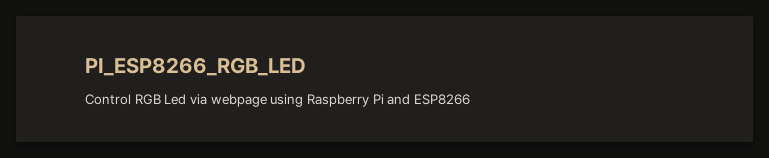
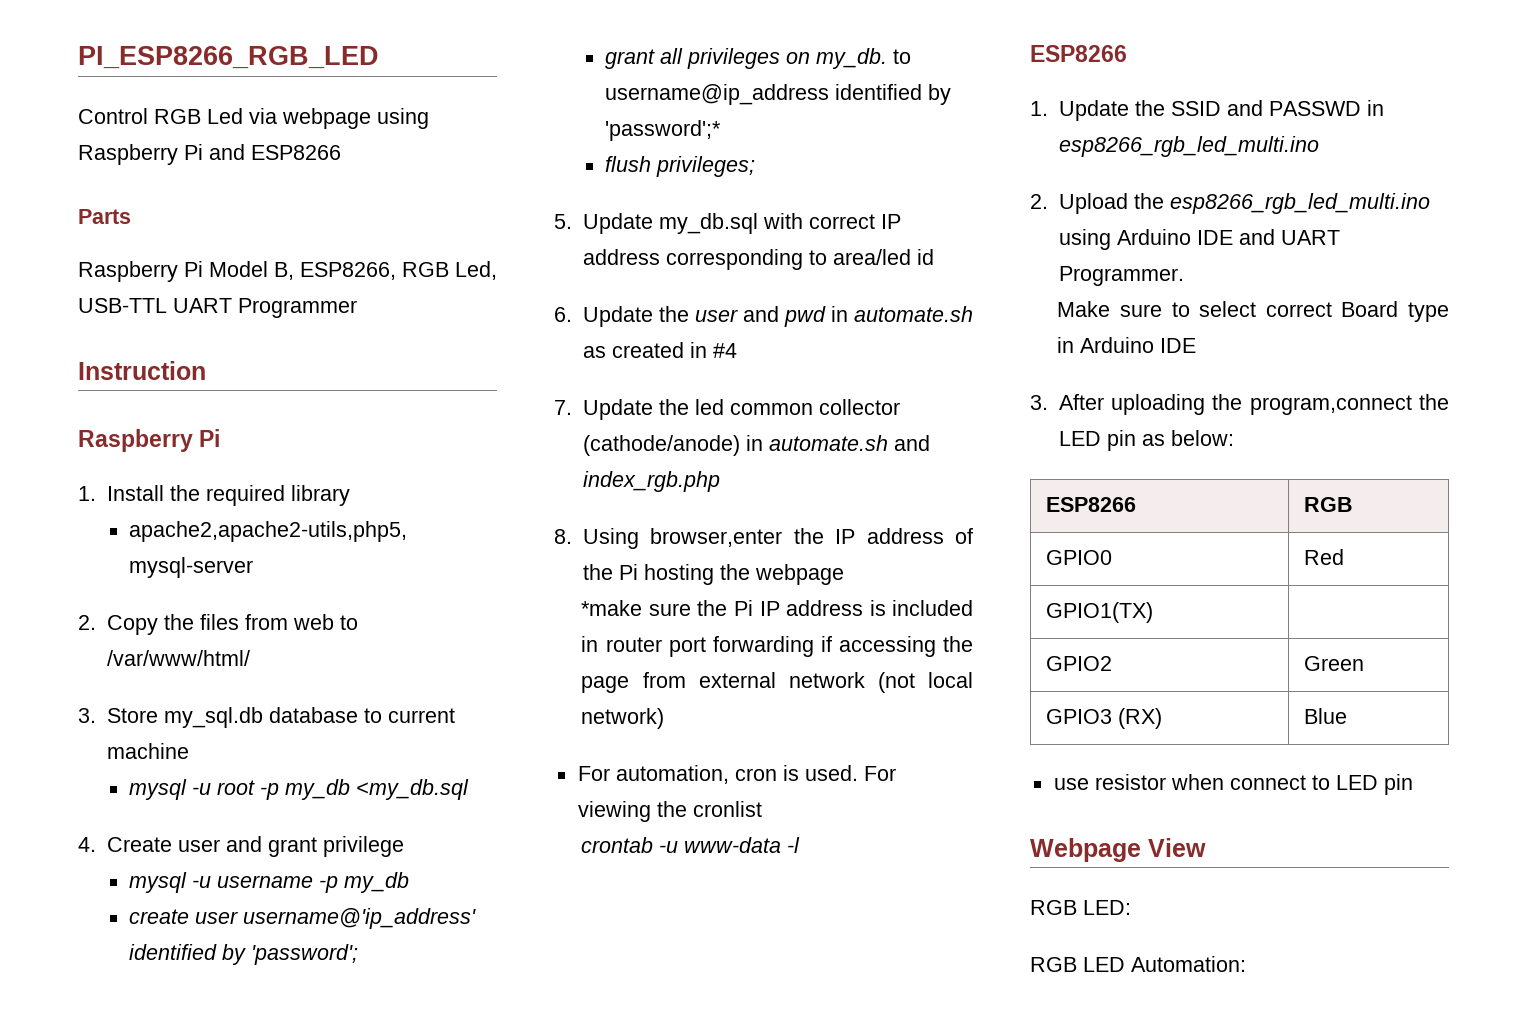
+ Parts
+ Raspberry Pi Model B, ESP8266, RGB Led, USB-TTL UART Programmer
+ Instruction
+ Raspberry Pi
+ 1. Install the required library
+ apache2,apache2-utils,php5, mysql-server
+ 2. Copy the files from web to /var/www/html/
+ 3. Store my_sql.db database to current machine
+ mysql -u root -p my_db <my_db.sql
+ 4. Create user and grant privilege
+ mysql -u username -p my_db
+ create user username@'ip_address' identified by 'password';
+ grant all privileges on my_db. to username@ip_address identified by 'password';*
+ flush privileges;
+ 5. Update my_db.sql with correct IP address corresponding to area/led id
+ 6. Update the user and pwd in automate.sh as created in #4
+ 7. Update the led common collector (cathode/anode) in automate.sh and index_rgb.php
+ 8. Using browser,enter the IP address of the Pi hosting the webpage
+ *make sure the Pi IP address is included in router port forwarding if accessing the page from external network (not local network)
+ For automation, cron is used. For viewing the cronlist
+ crontab -u www-data -l
+ ESP8266
+ 1. Update the SSID and PASSWD in esp8266_rgb_led_multi.ino
+ 2. Upload the esp8266_rgb_led_multi.ino using Arduino IDE and UART Programmer.
+ Make sure to select correct Board type in Arduino IDE
+ 3. After uploading the program,connect the LED pin as below:
+ ESP8266 | RGB
+ GPIO0 | Red
+ GPIO1(TX) |
+ GPIO2 | Green
+ GPIO3 (RX) | Blue
+ use resistor when connect to LED pin
+ Webpage View
+ RGB LED:
+ RGB LED Automation:

